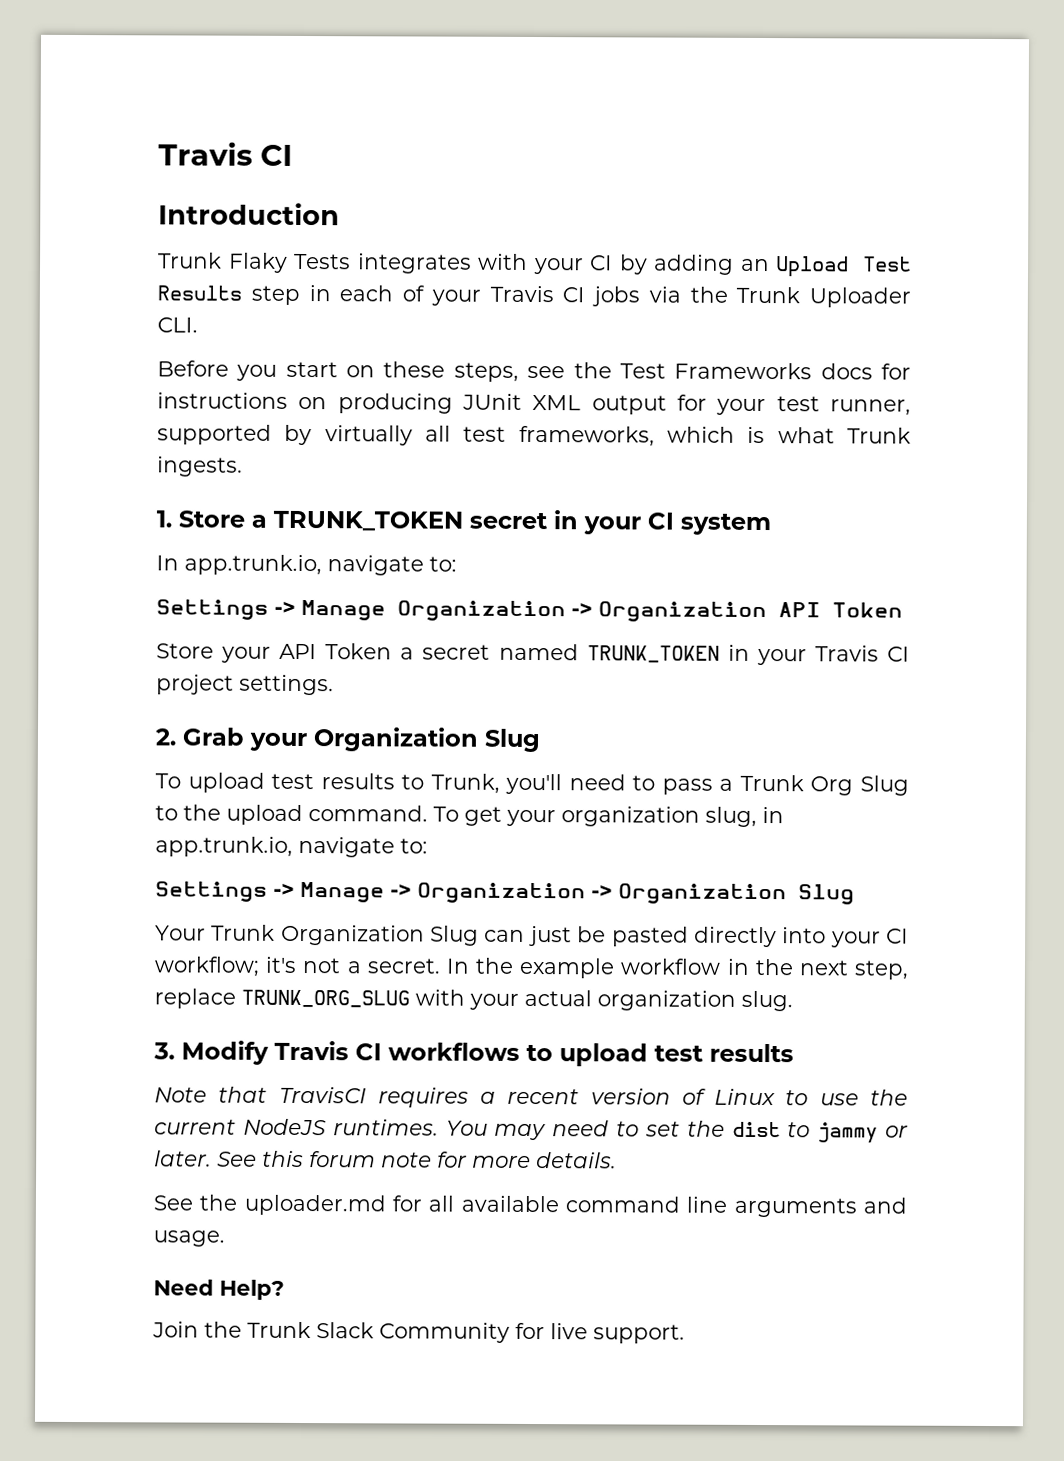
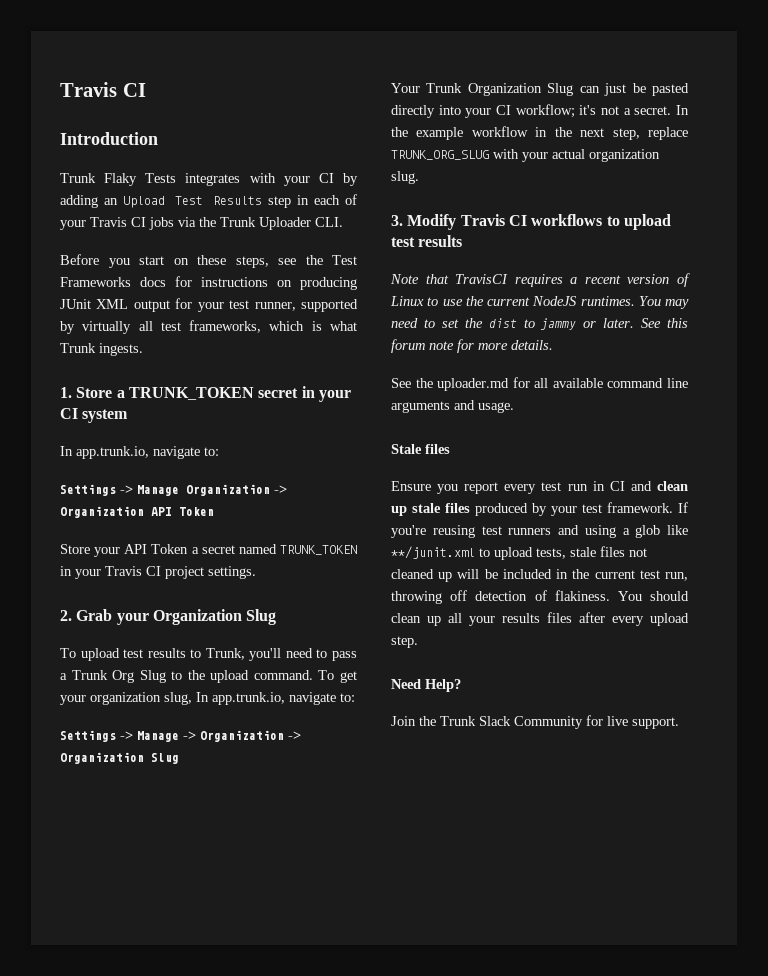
- To get your organization slug, in app.trunk.io, navigate to:
+ To get your organization slug, In app.trunk.io, navigate to:
+ Stale files
+ Ensure you report every test run in CI and clean up stale files produced by your test framework. If you're reusing test runners and using a glob like **/junit.xml to upload tests, stale files not cleaned up will be included in the current test run, throwing off detection of flakiness. You should clean up all your results files after every upload step.

